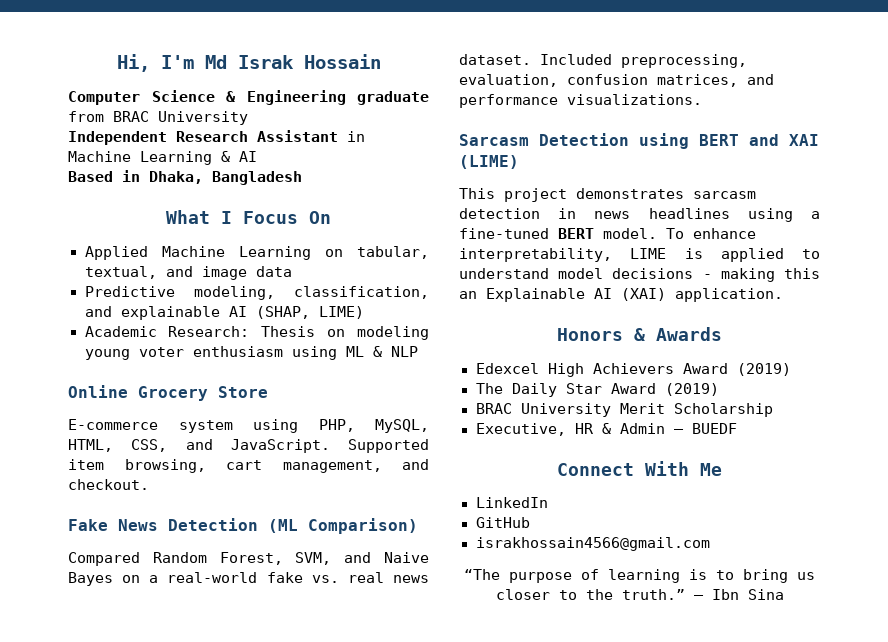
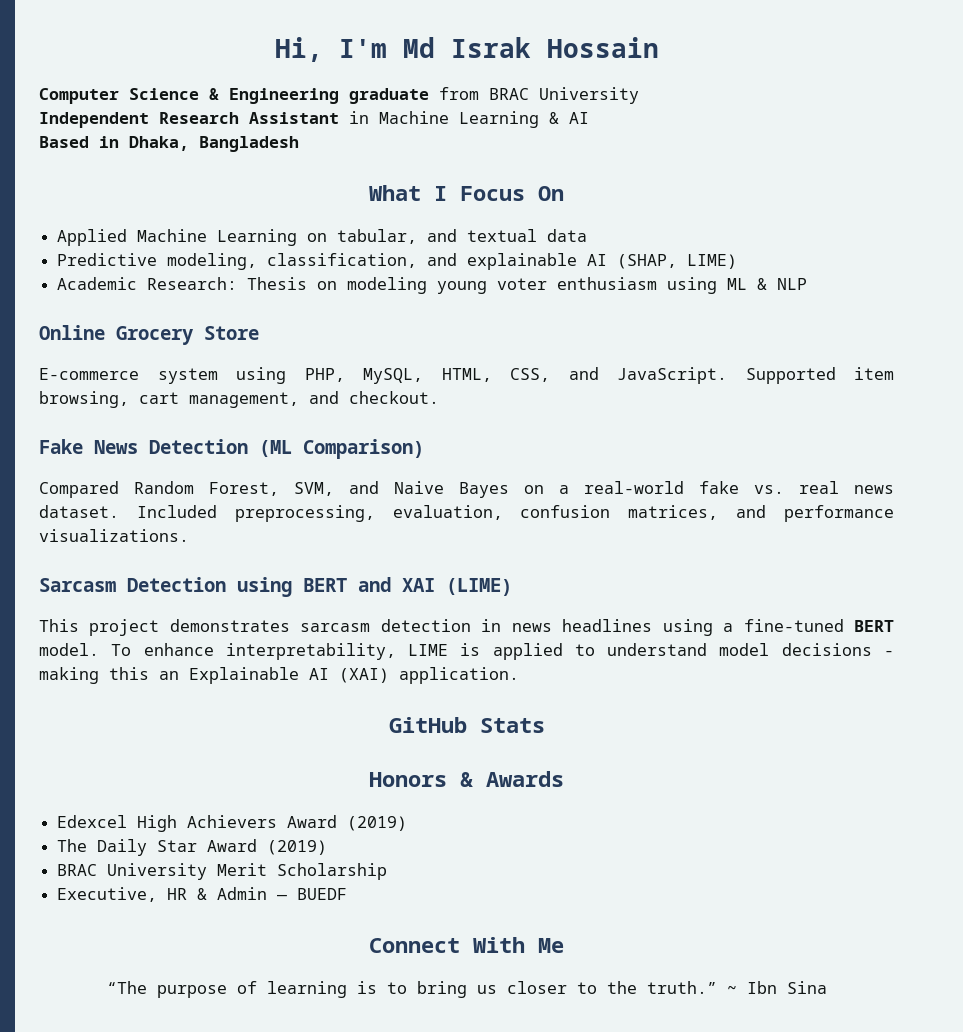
- Applied Machine Learning on tabular, textual, and image data
+ Applied Machine Learning on tabular, and textual data
+ GitHub Stats
- LinkedIn
- GitHub
- israkhossain4566@gmail.com
- — Ibn Sina
+ ~ Ibn Sina

